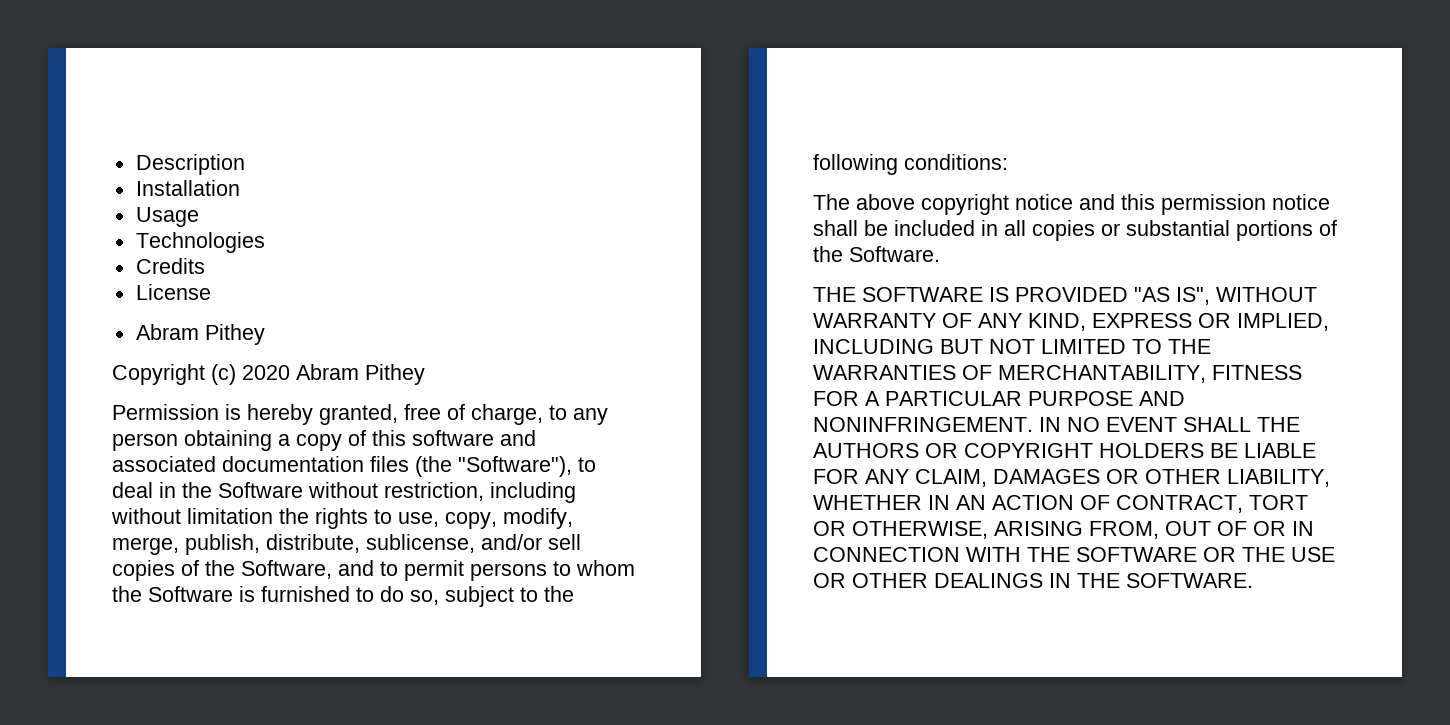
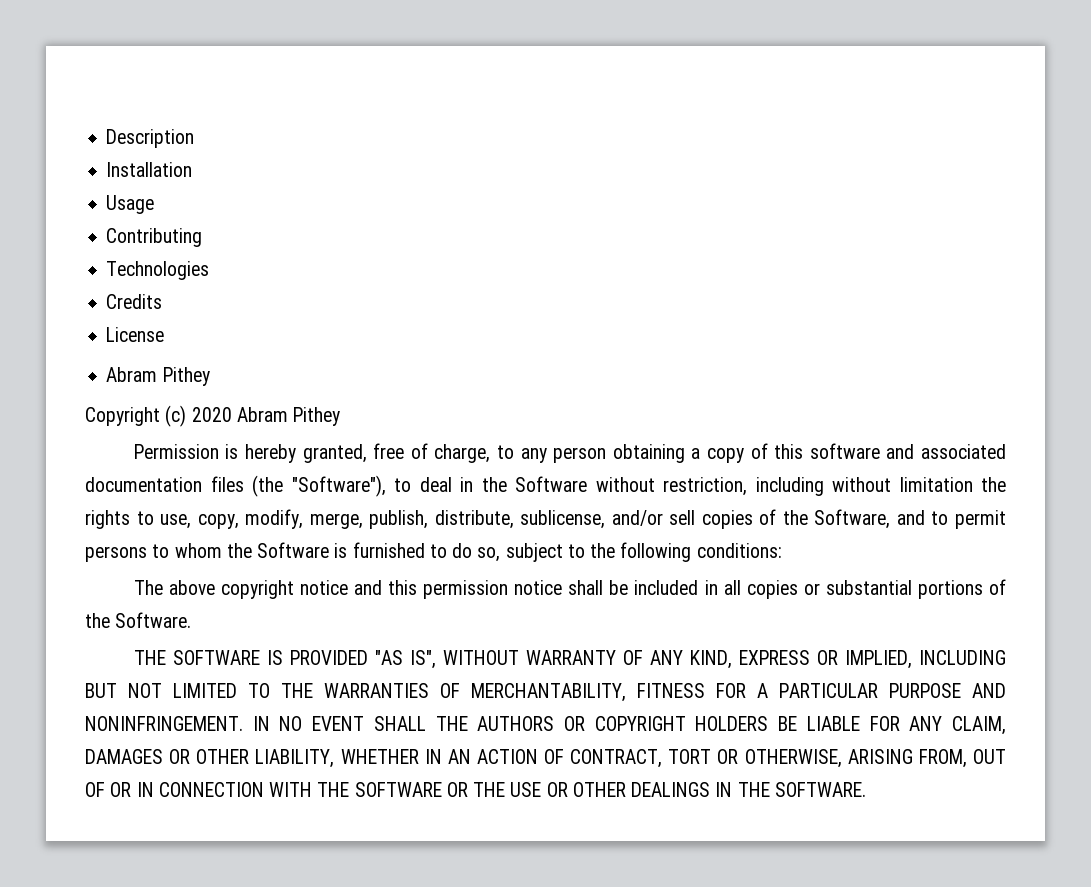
+ Contributing

